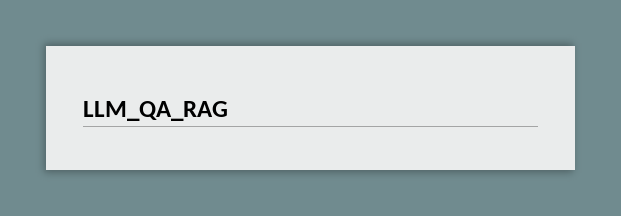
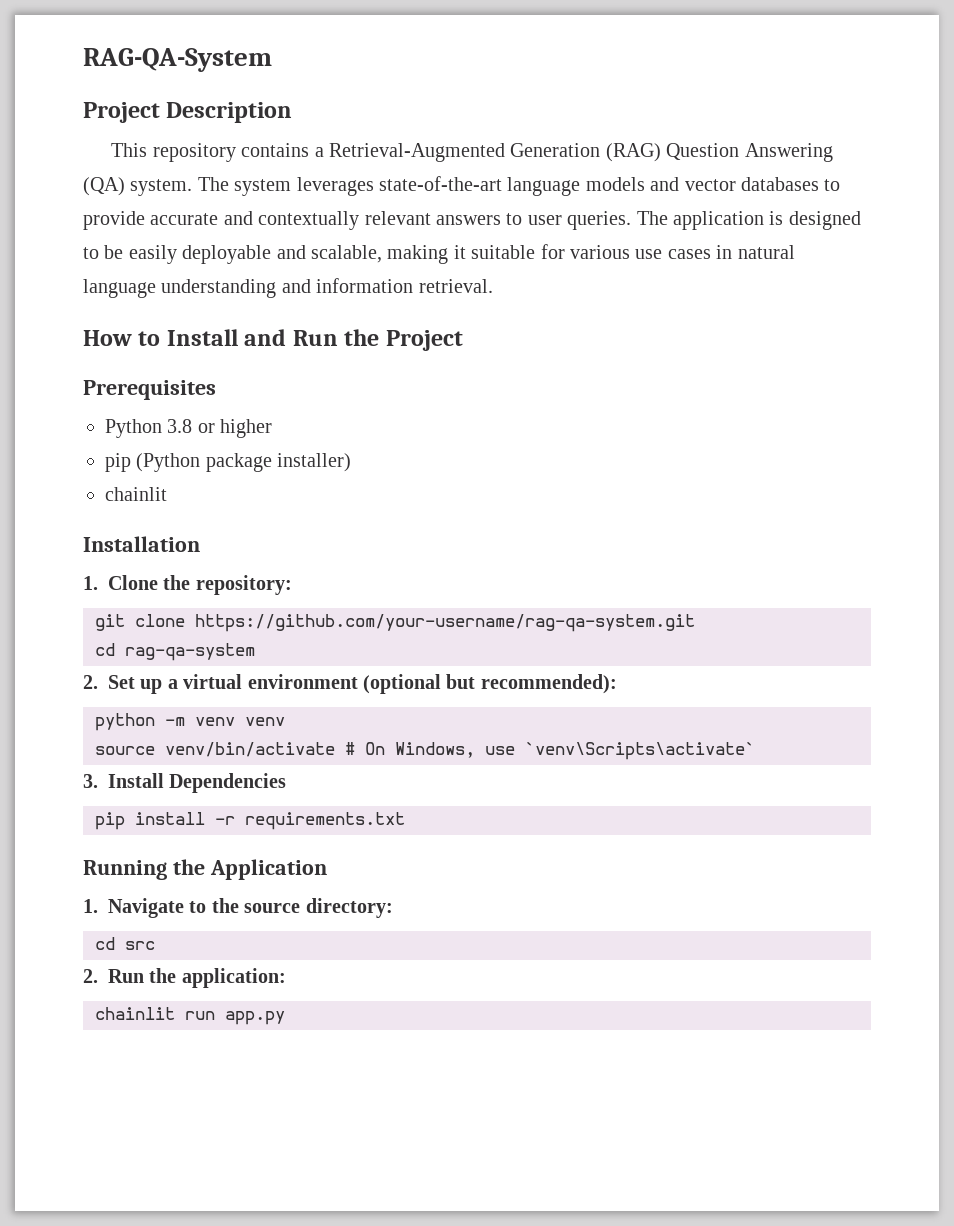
- LLM_QA_RAG
+ RAG-QA-System
+ Project Description
+ This repository contains a Retrieval-Augmented Generation (RAG) Question Answering (QA) system. The system leverages state-of-the-art language models and vector databases to provide accurate and contextually relevant answers to user queries. The application is designed to be easily deployable and scalable, making it suitable for various use cases in natural language understanding and information retrieval.
+ How to Install and Run the Project
+ Prerequisites
+ Python 3.8 or higher
+ pip (Python package installer)
+ chainlit
+ Installation
+ 1. Clone the repository:
+ git clone https://github.com/your-username/rag-qa-system.git
+ cd rag-qa-system
+ 2. Set up a virtual environment (optional but recommended):
+ python -m venv venv
+ source venv/bin/activate # On Windows, use `venv\Scripts\activate`
+ 3. Install Dependencies
+ pip install -r requirements.txt
+ Running the Application
+ 1. Navigate to the source directory:
+ cd src
+ 2. Run the application:
+ chainlit run app.py

